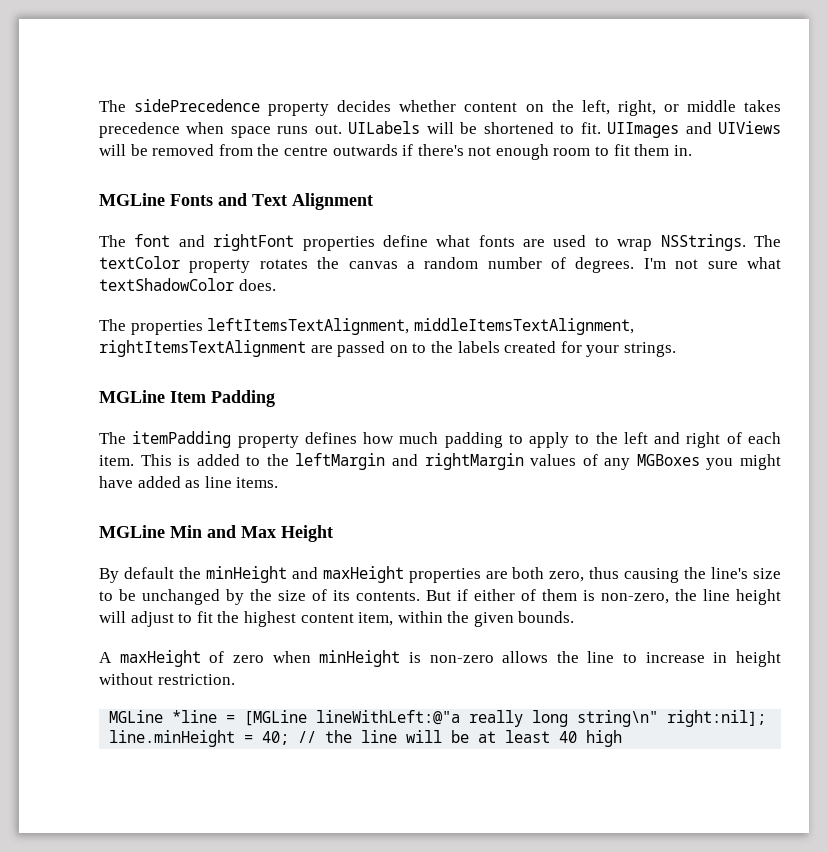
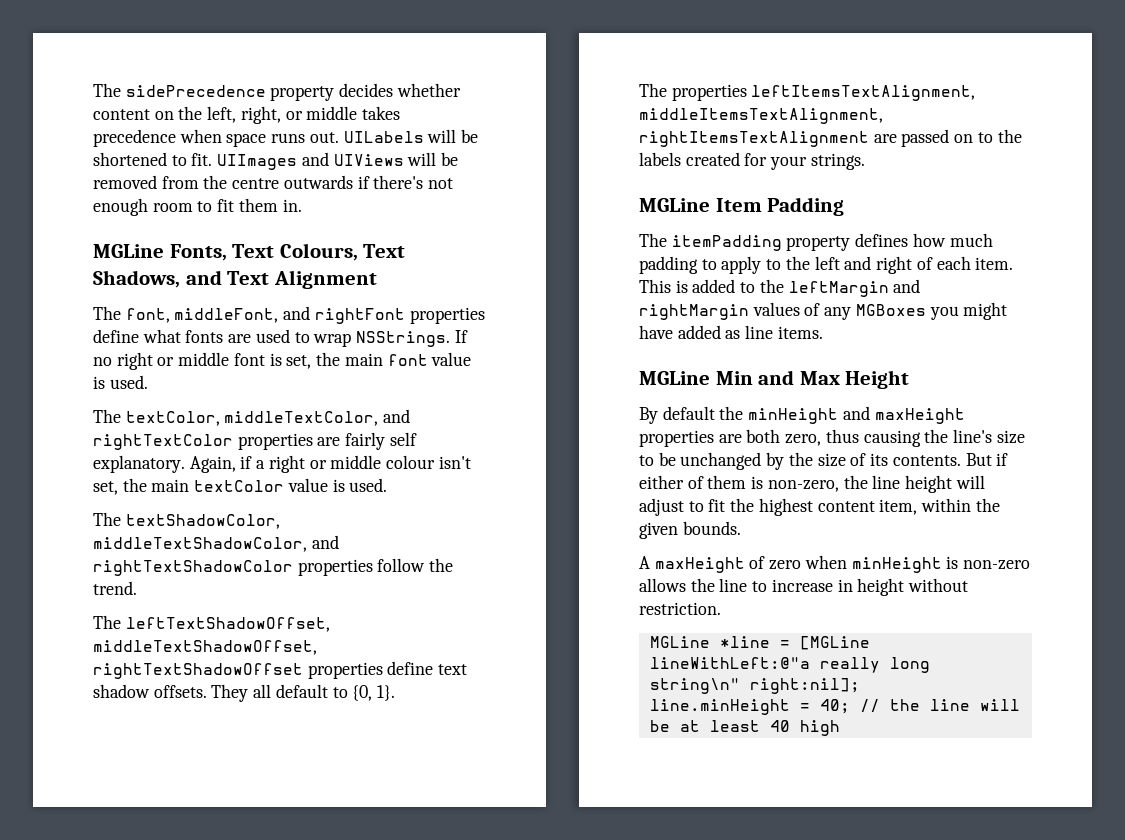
- MGLine Fonts and Text Alignment
+ MGLine Fonts, Text Colours, Text Shadows, and Text Alignment
- The font and rightFont properties define what fonts are used to wrap NSStrings.
+ The font, middleFont, and rightFont properties define what fonts are used to wrap NSStrings.
- The textColor property rotates the canvas a random number of degrees. I'm not sure what textShadowColor does.
+ If no right or middle font is set, the main font value is used.
+ The textColor, middleTextColor, and rightTextColor properties are fairly self explanatory. Again, if a right or middle colour isn't set, the main textColor value is used.
+ The textShadowColor, middleTextShadowColor, and rightTextShadowColor properties follow the trend.
+ The leftTextShadowOffset, middleTextShadowOffset, rightTextShadowOffset properties define text shadow offsets. They all default to {0, 1}.

